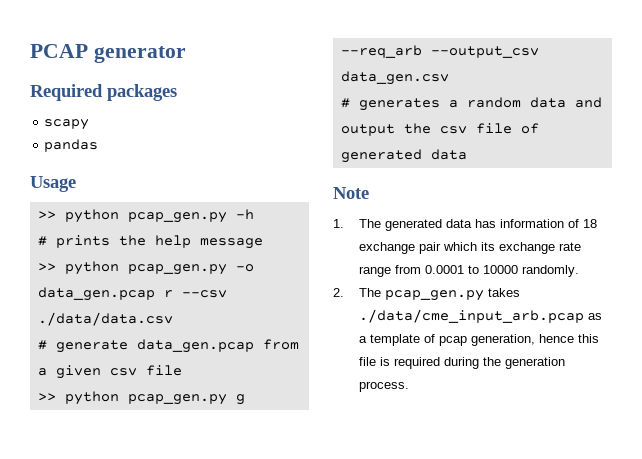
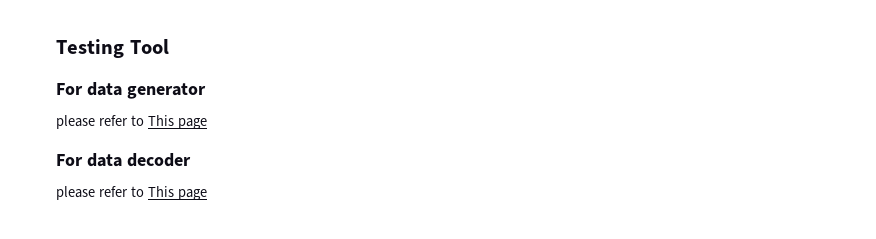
- PCAP generator
- Required packages
- scapy
- pandas
- Usage
- >> python pcap_gen.py -h
- # prints the help message
- >> python pcap_gen.py -o data_gen.pcap r --csv ./data/data.csv
- # generate data_gen.pcap from a given csv file
- >> python pcap_gen.py g --req_arb --output_csv data_gen.csv
- # generates a random data and output the csv file of generated data
- Note
- 1. The generated data has information of 18 exchange pair which its exchange rate range from 0.0001 to 10000 randomly.
- 2. The pcap_gen.py takes ./data/cme_input_arb.pcap as a template of pcap generation, hence this file is required during the generation process.
+ Testing Tool
+ For data generator
+ please refer to This page
+ For data decoder
+ please refer to This page

